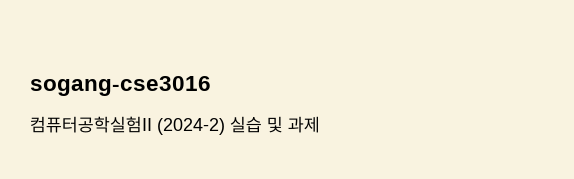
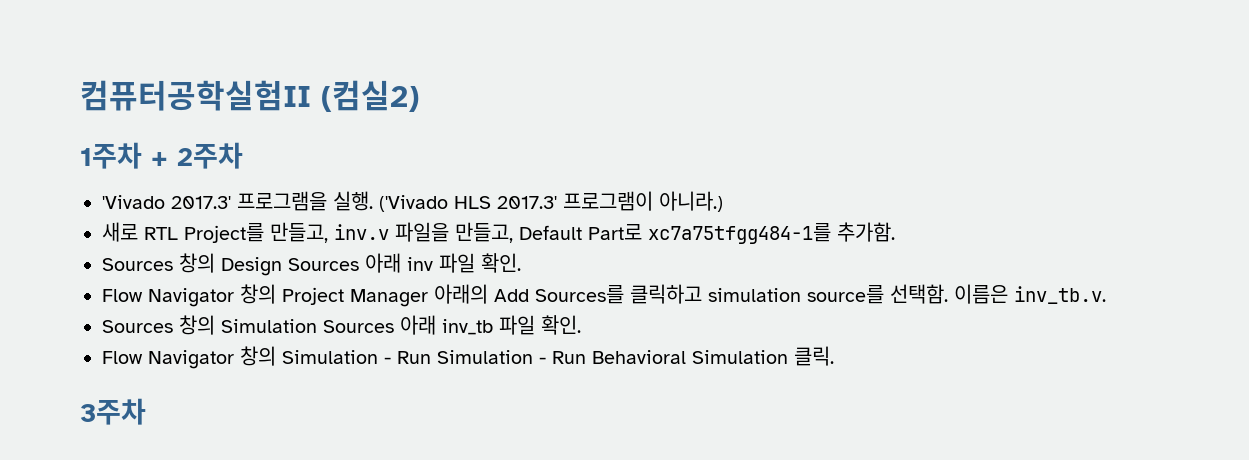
- sogang-cse3016
- 컴퓨터공학실험II (2024-2) 실습 및 과제
+ 컴퓨터공학실험II (컴실2)
+ 1주차 + 2주차
+ 'Vivado 2017.3' 프로그램을 실행. ('Vivado HLS 2017.3' 프로그램이 아니라.)
+ 새로 RTL Project를 만들고, inv.v 파일을 만들고, Default Part로 xc7a75tfgg484-1를 추가함.
+ Sources 창의 Design Sources 아래 inv 파일 확인.
+ Flow Navigator 창의 Project Manager 아래의 Add Sources를 클릭하고 simulation source를 선택함. 이름은 inv_tb.v.
+ Sources 창의 Simulation Sources 아래 inv_tb 파일 확인.
+ Flow Navigator 창의 Simulation - Run Simulation - Run Behavioral Simulation 클릭.
+ 3주차

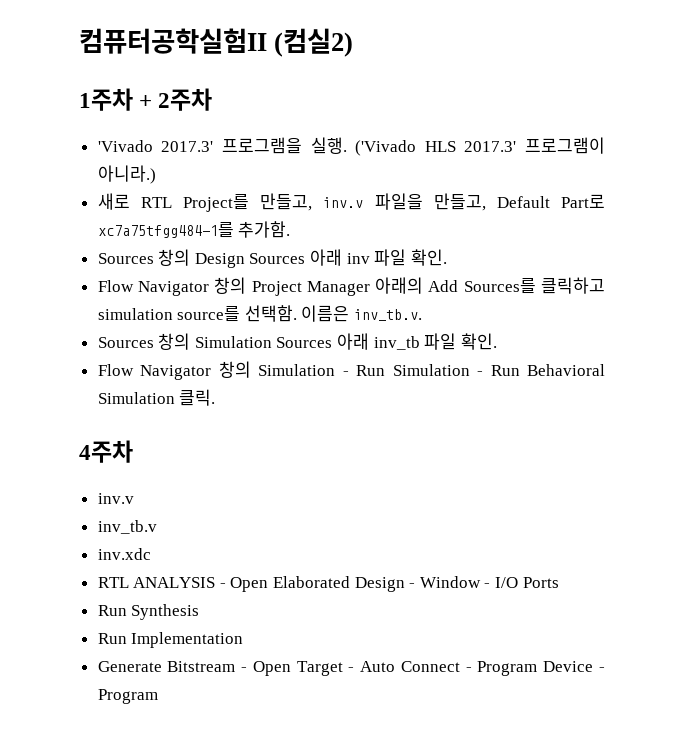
- 3주차
+ 4주차
+ inv.v
+ inv_tb.v
+ inv.xdc
+ RTL ANALYSIS - Open Elaborated Design - Window - I/O Ports
+ Run Synthesis
+ Run Implementation
+ Generate Bitstream - Open Target - Auto Connect - Program Device - Program

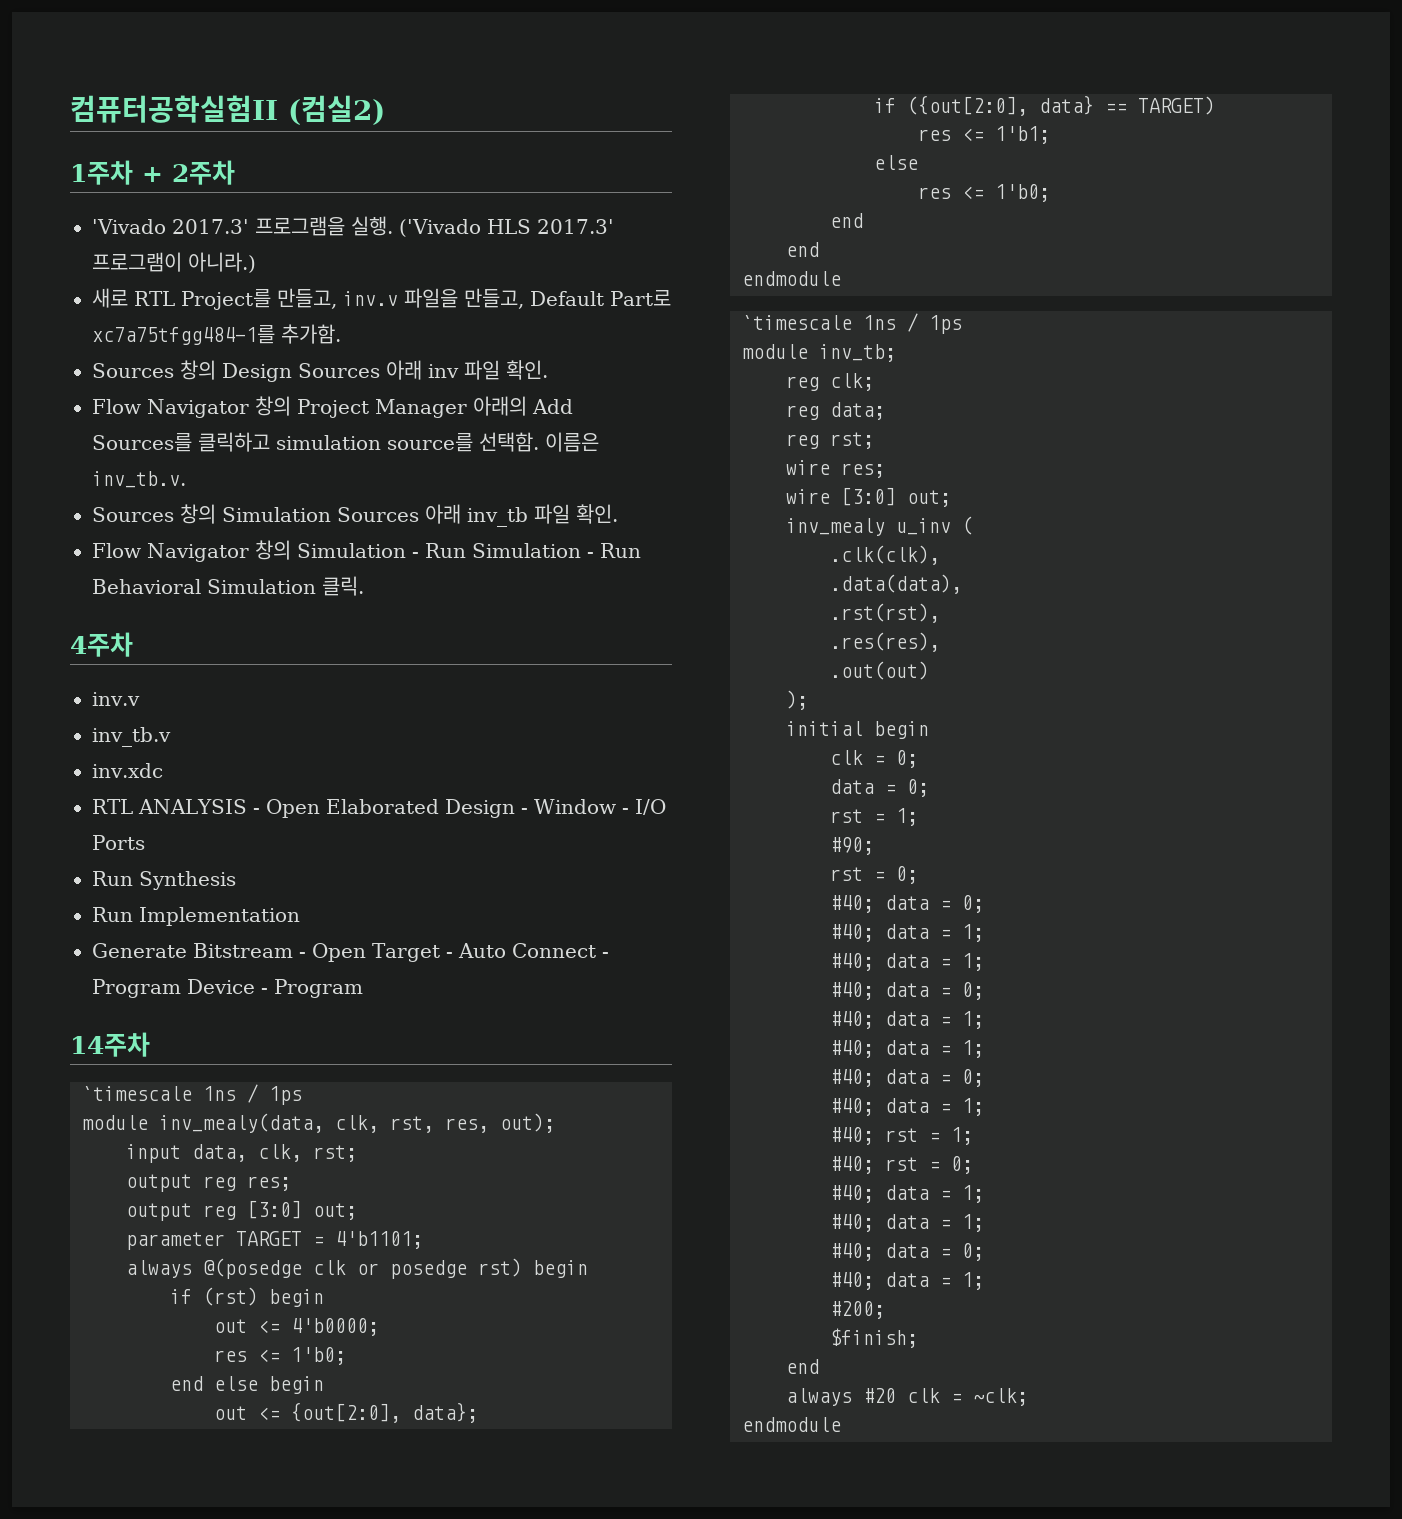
+ 14주차
+ `timescale 1ns / 1ps
+ module inv_mealy(data, clk, rst, res, out);
+ input data, clk, rst;
+ output reg res;
+ output reg [3:0] out;
+ parameter TARGET = 4'b1101;
+ always @(posedge clk or posedge rst) begin
+ if (rst) begin
+ out <= 4'b0000;
+ res <= 1'b0;
+ end else begin
+ out <= {out[2:0], data};
+ if ({out[2:0], data} == TARGET)
+ res <= 1'b1;
+ else
+ res <= 1'b0;
+ end
+ end
+ endmodule
+ `timescale 1ns / 1ps
+ module inv_tb;
+ reg clk;
+ reg data;
+ reg rst;
+ wire res;
+ wire [3:0] out;
+ inv_mealy u_inv (
+ .clk(clk),
+ .data(data),
+ .rst(rst),
+ .res(res),
+ .out(out)
+ );
+ initial begin
+ clk = 0;
+ data = 0;
+ rst = 1;
+ #90;
+ rst = 0;
+ #40; data = 0;
+ #40; data = 1;
+ #40; data = 1;
+ #40; data = 0;
+ #40; data = 1;
+ #40; data = 1;
+ #40; data = 0;
+ #40; data = 1;
+ #40; rst = 1;
+ #40; rst = 0;
+ #40; data = 1;
+ #40; data = 1;
+ #40; data = 0;
+ #40; data = 1;
+ #200;
+ $finish;
+ end
+ always #20 clk = ~clk;
+ endmodule

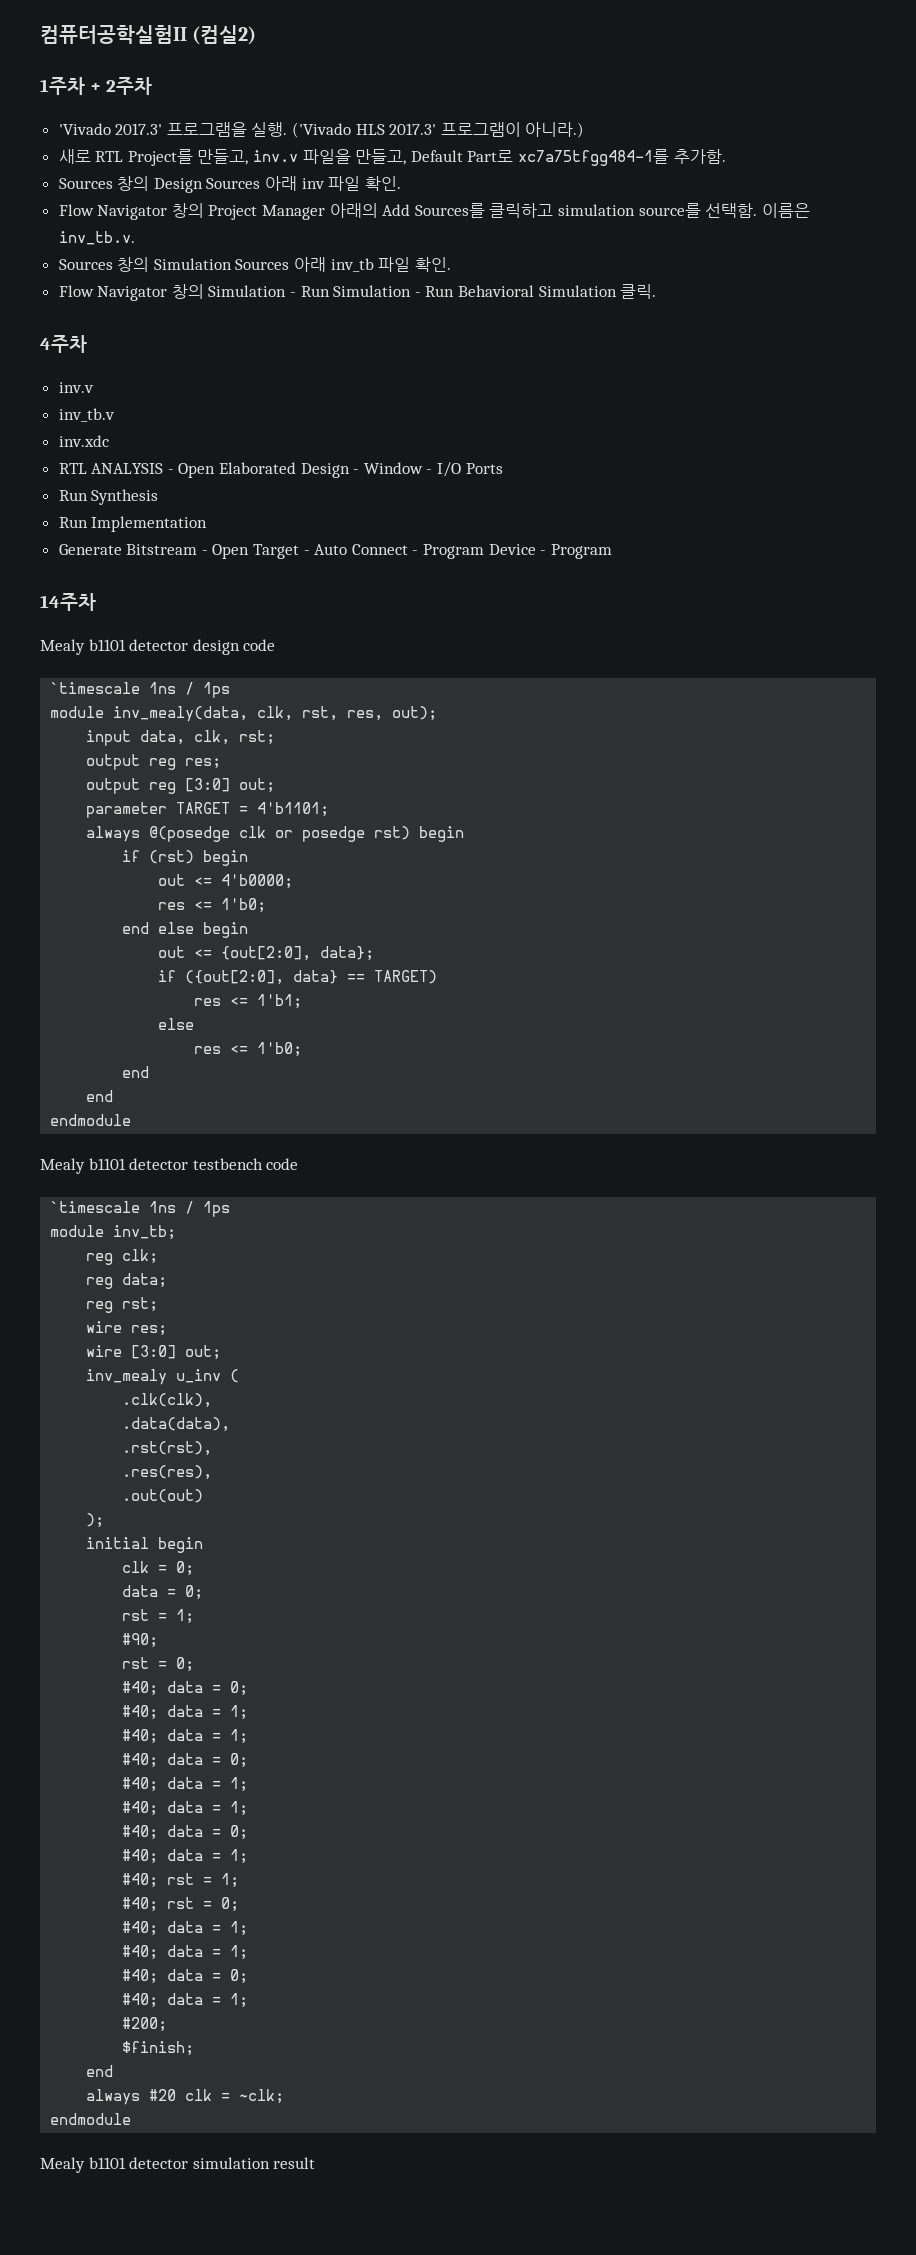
+ Mealy b1101 detector design code
+ Mealy b1101 detector testbench code
+ Mealy b1101 detector simulation result

